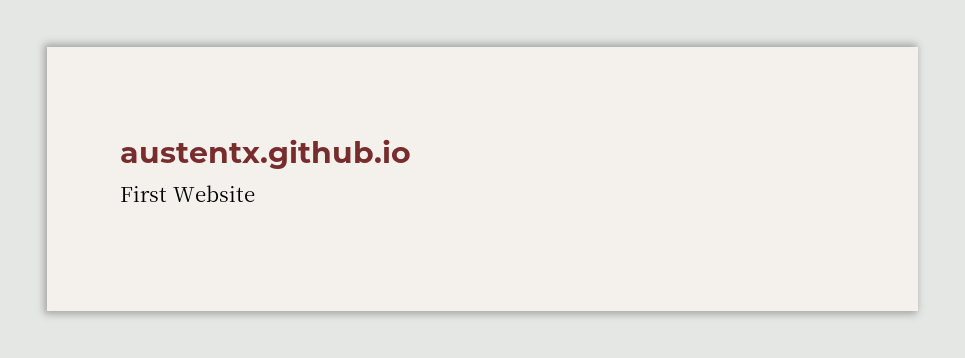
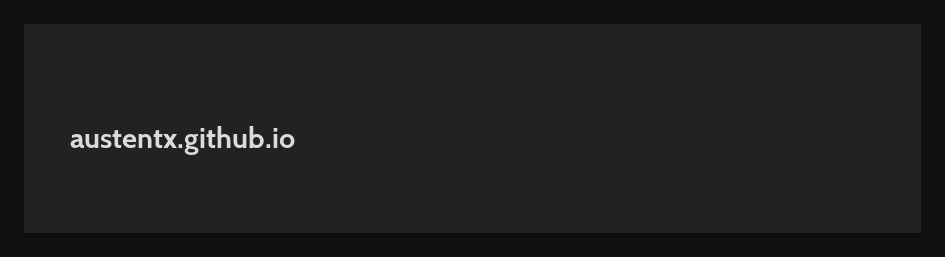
- First Website

